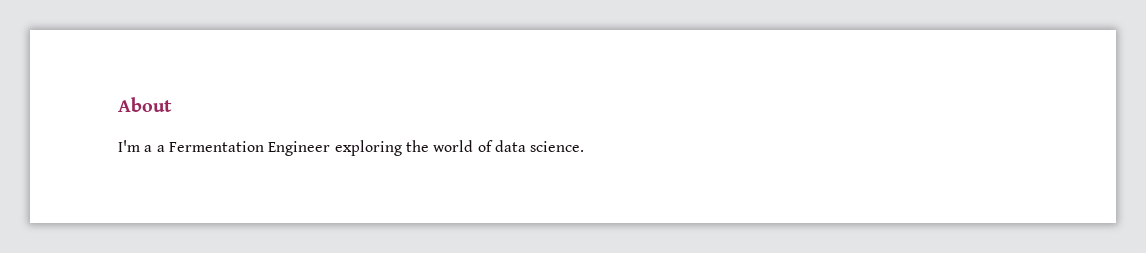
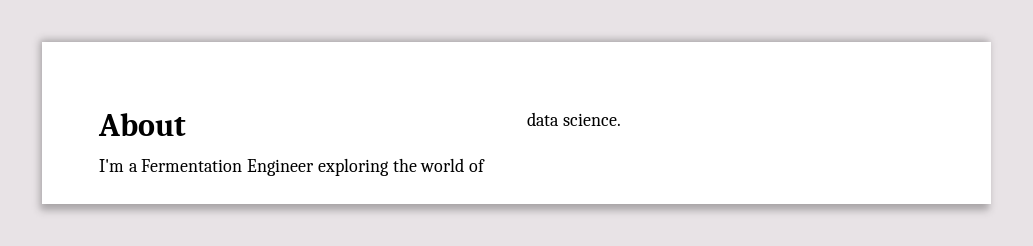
- I'm a a Fermentation Engineer exploring the world of data science.
+ I'm a Fermentation Engineer exploring the world of data science.

